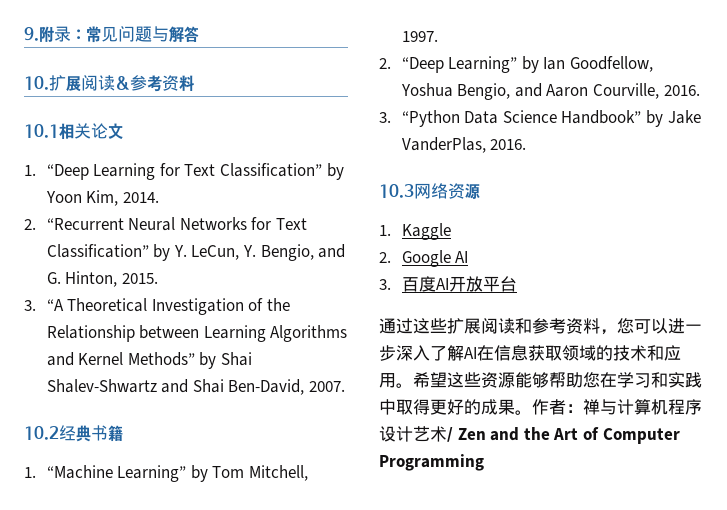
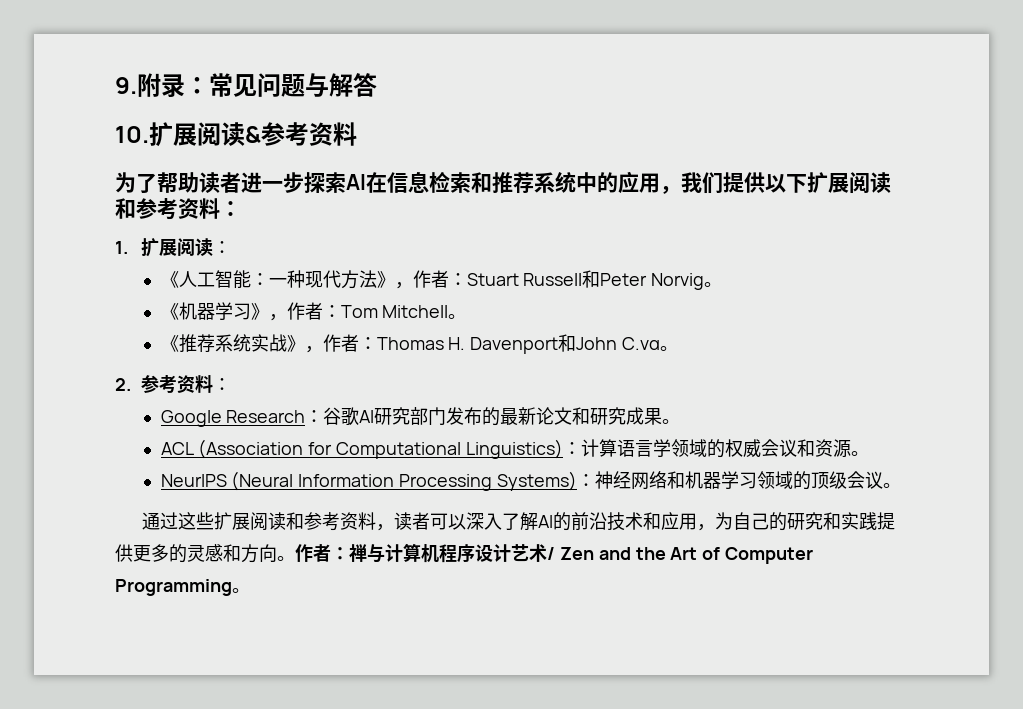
- 10.1相关论文
- 1. “Deep Learning for Text Classification” by Yoon Kim, 2014.
- 2. “Recurrent Neural Networks for Text Classification” by Y. LeCun, Y. Bengio, and G. Hinton, 2015.
- 3. “A Theoretical Investigation of the Relationship between Learning Algorithms and Kernel Methods” by Shai Shalev-Shwartz and Shai Ben-David, 2007.
- 10.2经典书籍
- 1. “Machine Learning” by Tom Mitchell, 1997.
- 2. “Deep Learning” by Ian Goodfellow, Yoshua Bengio, and Aaron Courville, 2016.
- 3. “Python Data Science Handbook” by Jake VanderPlas, 2016.
- 10.3网络资源
- 1. Kaggle
- 2. Google AI
- 3.百度AI开放平台
+ 为了帮助读者进一步探索AI在信息检索和推荐系统中的应用，我们提供以下扩展阅读和参考资料：
+ 1.扩展阅读：
+ 《人工智能：一种现代方法》，作者：Stuart Russell和Peter Norvig。
+ 《机器学习》，作者：Tom Mitchell。
+ 《推荐系统实战》，作者：Thomas H. Davenport和John C.να。
+ 2.参考资料：
+ Google Research：谷歌AI研究部门发布的最新论文和研究成果。
+ ACL (Association for Computational Linguistics)：计算语言学领域的权威会议和资源。
+ NeurIPS (Neural Information Processing Systems)：神经网络和机器学习领域的顶级会议。
- 通过这些扩展阅读和参考资料，您可以进一步深入了解AI在信息获取领域的技术和应用。希望这些资源能够帮助您在学习和实践中取得更好的成果。
+ 通过这些扩展阅读和参考资料，读者可以深入了解AI的前沿技术和应用，为自己的研究和实践提供更多的灵感和方向。
- 作者：禅与计算机程序设计艺术/ Zen and the Art of Computer Programming
+ 作者：禅与计算机程序设计艺术/ Zen and the Art of Computer Programming。

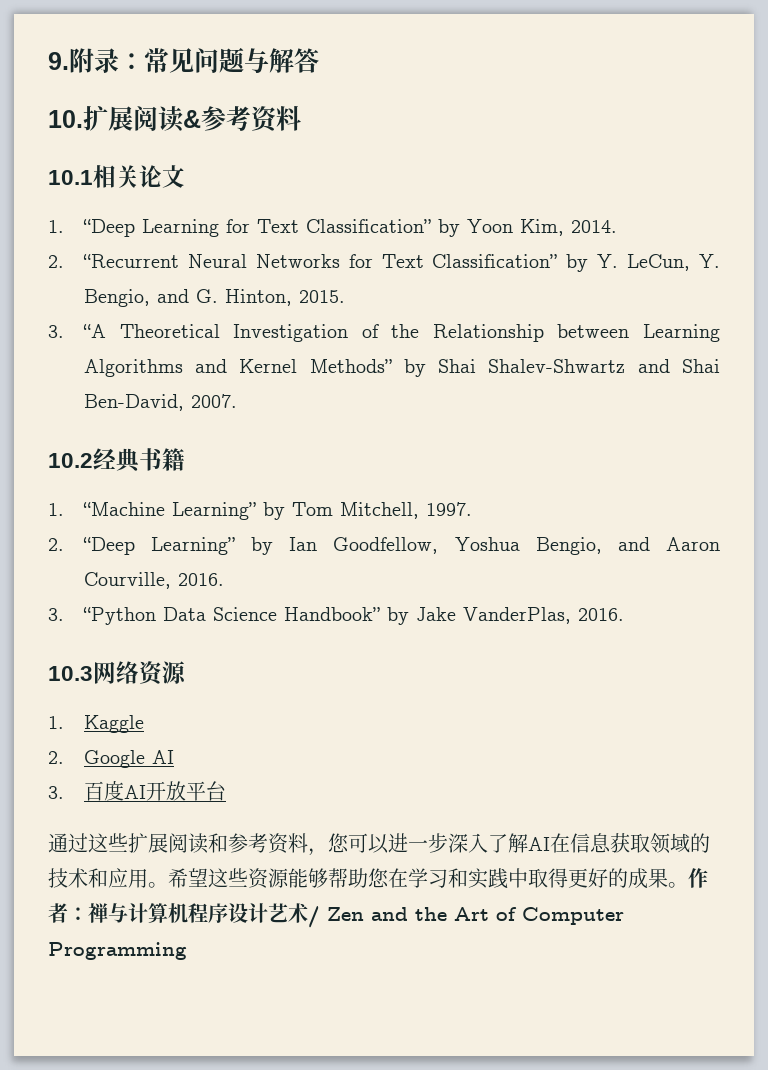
- 为了帮助读者进一步探索AI在信息检索和推荐系统中的应用，我们提供以下扩展阅读和参考资料：
- 1.扩展阅读：
- 《人工智能：一种现代方法》，作者：Stuart Russell和Peter Norvig。
- 《机器学习》，作者：Tom Mitchell。
- 《推荐系统实战》，作者：Thomas H. Davenport和John C.να。
- 2.参考资料：
- Google Research：谷歌AI研究部门发布的最新论文和研究成果。
- ACL (Association for Computational Linguistics)：计算语言学领域的权威会议和资源。
- NeurIPS (Neural Information Processing Systems)：神经网络和机器学习领域的顶级会议。
+ 10.1相关论文
+ 1. “Deep Learning for Text Classification” by Yoon Kim, 2014.
+ 2. “Recurrent Neural Networks for Text Classification” by Y. LeCun, Y. Bengio, and G. Hinton, 2015.
+ 3. “A Theoretical Investigation of the Relationship between Learning Algorithms and Kernel Methods” by Shai Shalev-Shwartz and Shai Ben-David, 2007.
+ 10.2经典书籍
+ 1. “Machine Learning” by Tom Mitchell, 1997.
+ 2. “Deep Learning” by Ian Goodfellow, Yoshua Bengio, and Aaron Courville, 2016.
+ 3. “Python Data Science Handbook” by Jake VanderPlas, 2016.
+ 10.3网络资源
+ 1. Kaggle
+ 2. Google AI
+ 3.百度AI开放平台
- 通过这些扩展阅读和参考资料，读者可以深入了解AI的前沿技术和应用，为自己的研究和实践提供更多的灵感和方向。
+ 通过这些扩展阅读和参考资料，您可以进一步深入了解AI在信息获取领域的技术和应用。希望这些资源能够帮助您在学习和实践中取得更好的成果。
- 作者：禅与计算机程序设计艺术/ Zen and the Art of Computer Programming。
+ 作者：禅与计算机程序设计艺术/ Zen and the Art of Computer Programming

